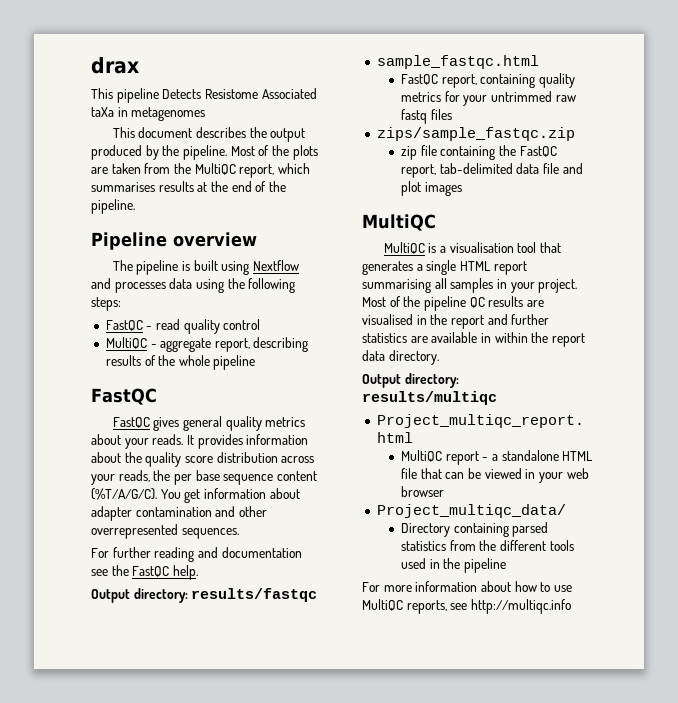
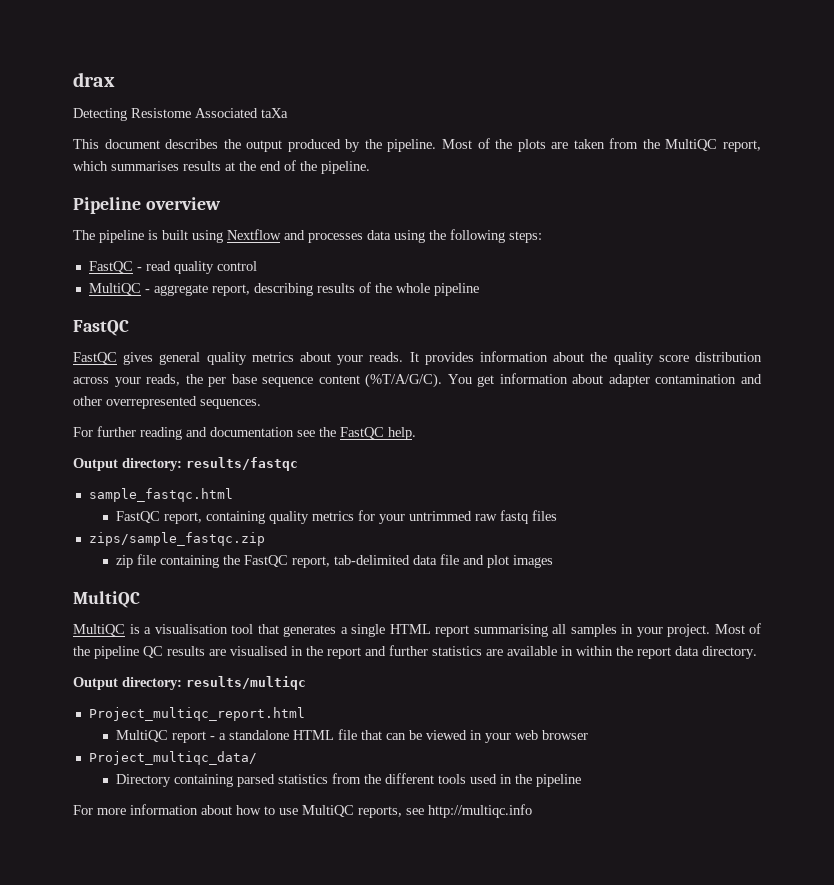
- This pipeline Detects Resistome Associated taXa in metagenomes
+ Detecting Resistome Associated taXa

